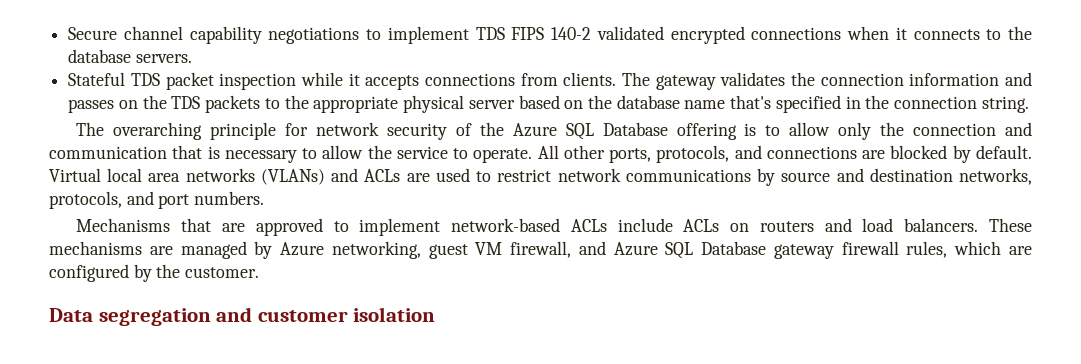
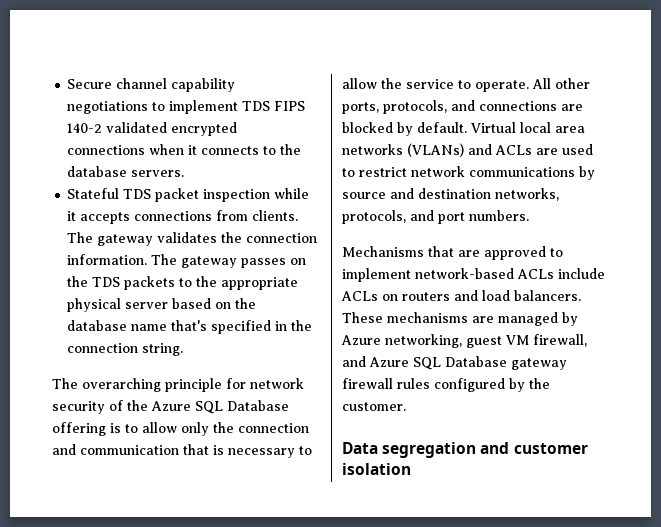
- The gateway validates the connection information and passes on the TDS packets to the appropriate physical server based on the database name that's specified in the connection string.
+ The gateway validates the connection information. The gateway passes on the TDS packets to the appropriate physical server based on the database name that's specified in the connection string.
- These mechanisms are managed by Azure networking, guest VM firewall, and Azure SQL Database gateway firewall rules, which are configured by the customer.
+ These mechanisms are managed by Azure networking, guest VM firewall, and Azure SQL Database gateway firewall rules configured by the customer.

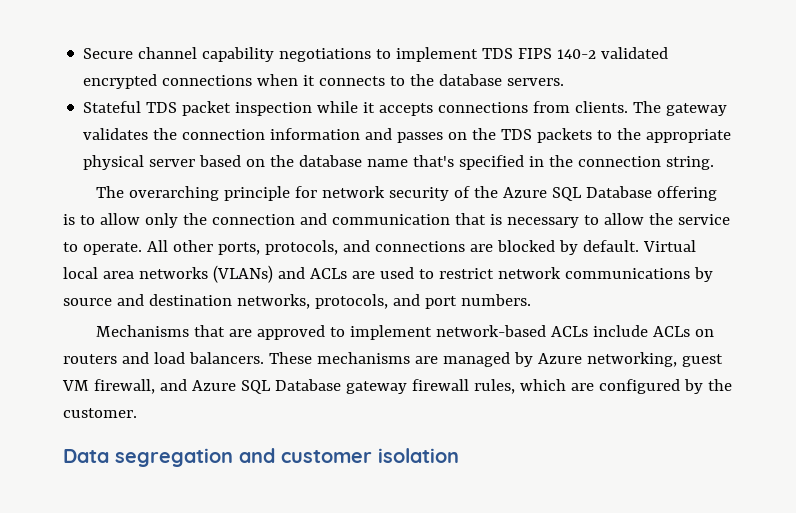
- The gateway validates the connection information. The gateway passes on the TDS packets to the appropriate physical server based on the database name that's specified in the connection string.
+ The gateway validates the connection information and passes on the TDS packets to the appropriate physical server based on the database name that's specified in the connection string.
- These mechanisms are managed by Azure networking, guest VM firewall, and Azure SQL Database gateway firewall rules configured by the customer.
+ These mechanisms are managed by Azure networking, guest VM firewall, and Azure SQL Database gateway firewall rules, which are configured by the customer.

